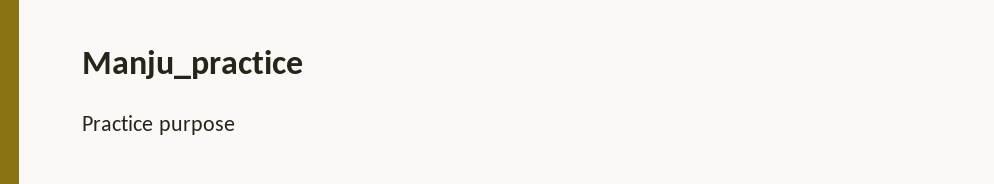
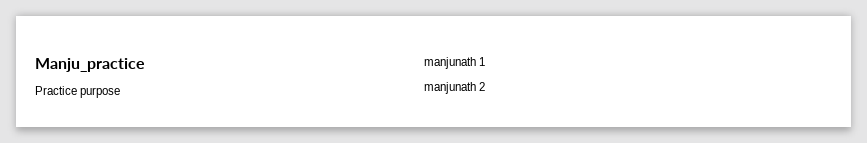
+ manjunath 1
+ manjunath 2

